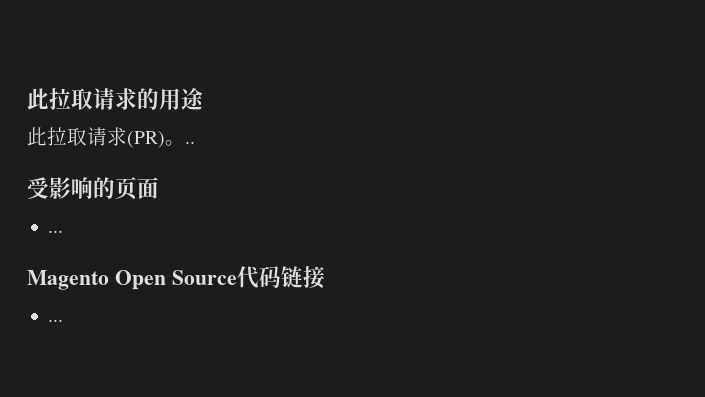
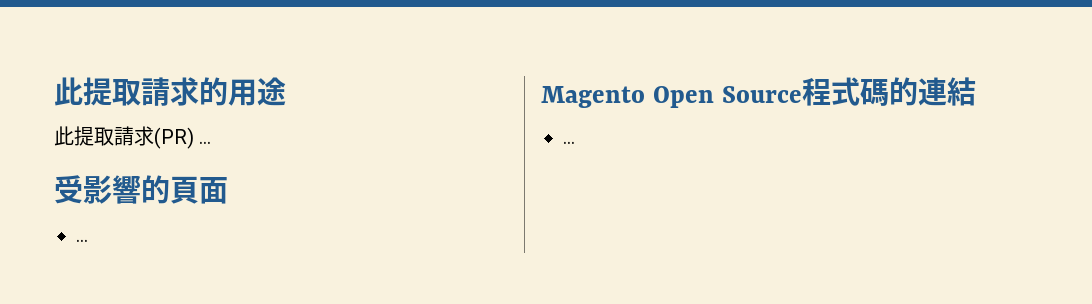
- 此拉取请求的用途
+ 此提取請求的用途
- 此拉取请求(PR)。..
+ 此提取請求(PR) ...
- 受影响的页面
+ 受影響的頁面
- Magento Open Source代码链接
+ Magento Open Source程式碼的連結

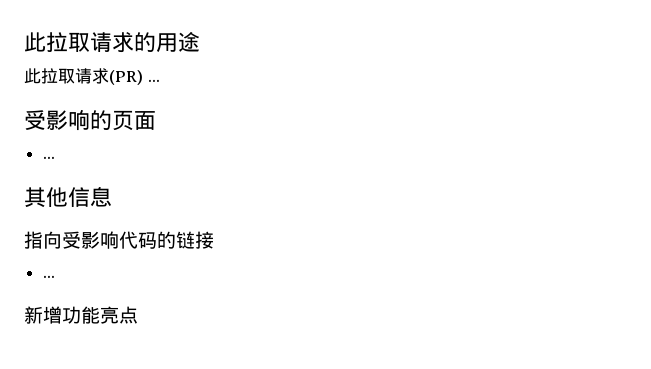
- 此提取請求的用途
+ 此拉取请求的用途
- 此提取請求(PR) ...
+ 此拉取请求(PR) ...
- 受影響的頁面
+ 受影响的页面
- Magento Open Source程式碼的連結
+ 其他信息
+ 指向受影响代码的链接
  ...
+ 新增功能亮点

